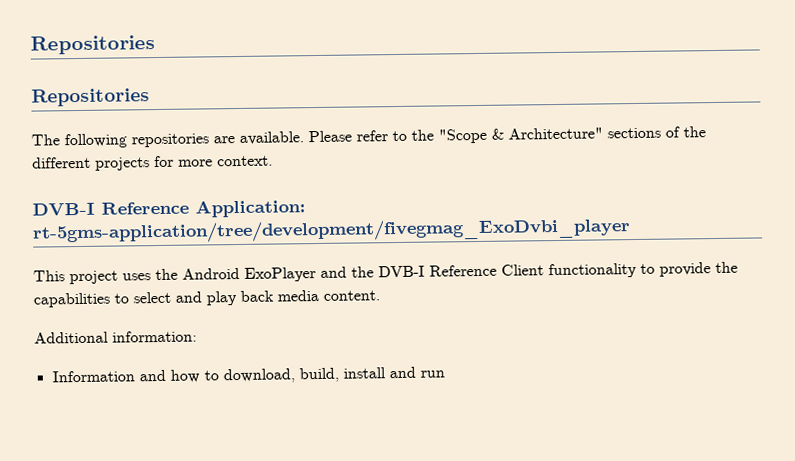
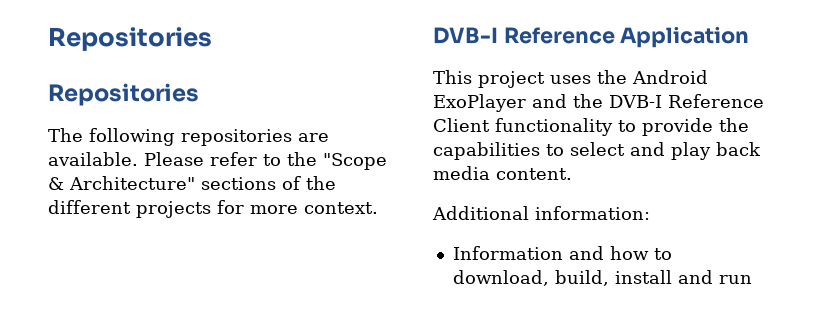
- DVB-I Reference Application: rt-5gms-application/tree/development/fivegmag_ExoDvbi_player
+ DVB-I Reference Application

